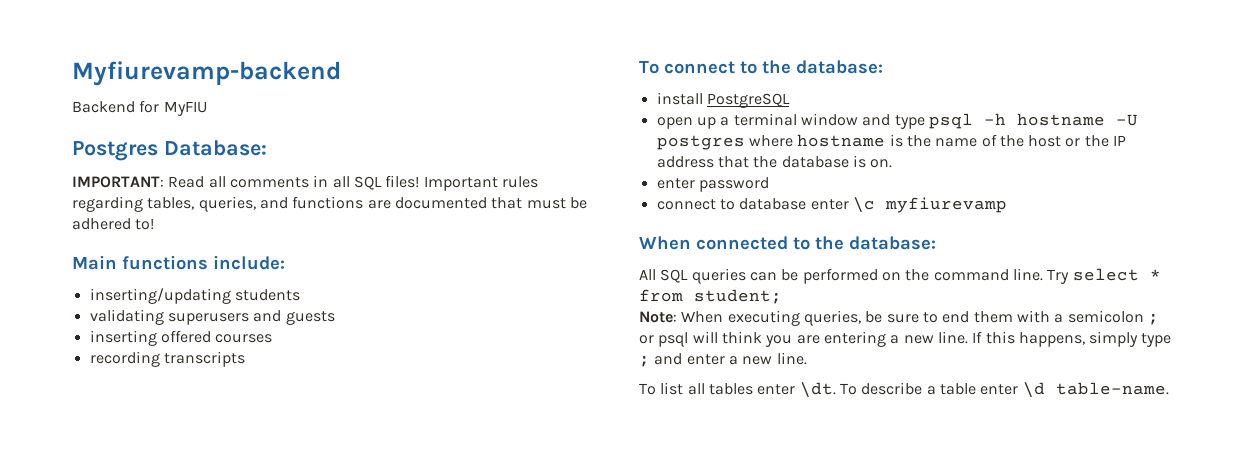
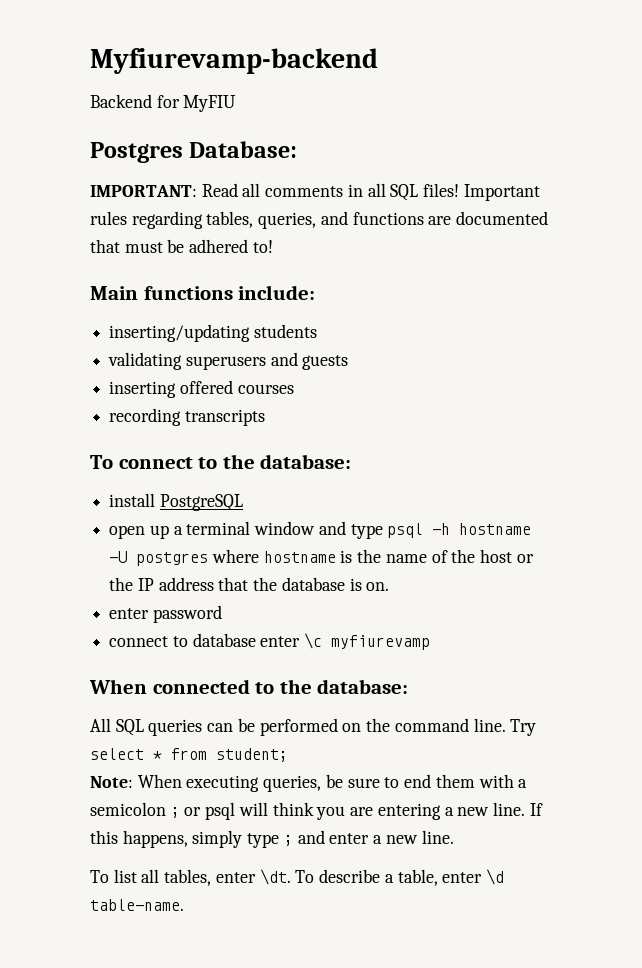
- To list all tables enter \dt.
+ To list all tables, enter \dt.
- To describe a table enter \d table-name.
+ To describe a table, enter \d table-name.

